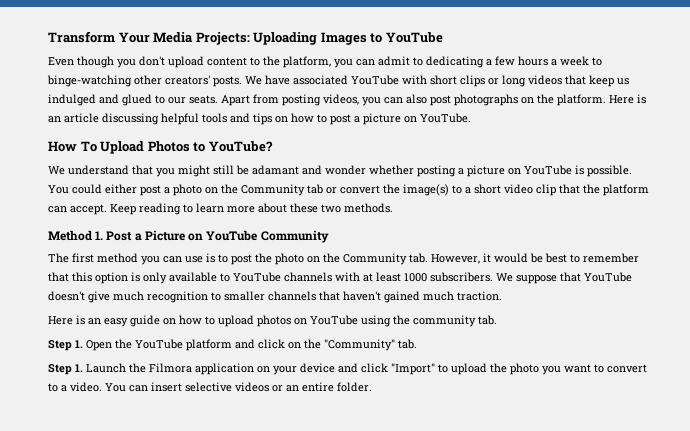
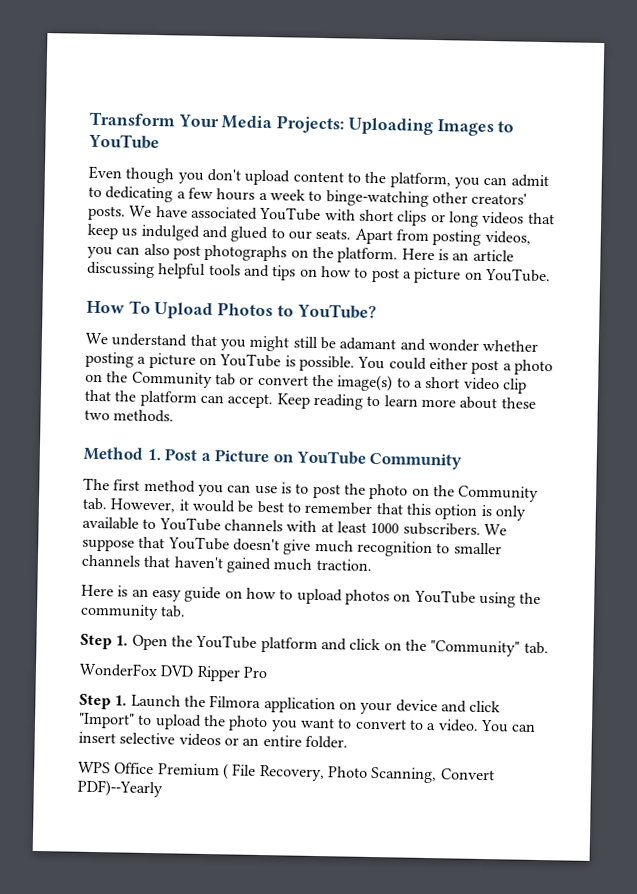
+ WonderFox DVD Ripper Pro
+ WPS Office Premium ( File Recovery, Photo Scanning, Convert PDF)--Yearly

